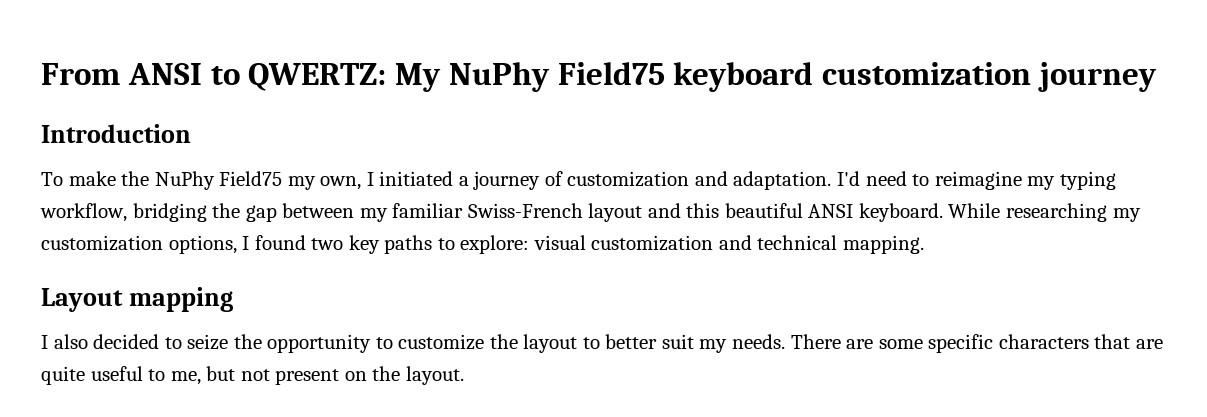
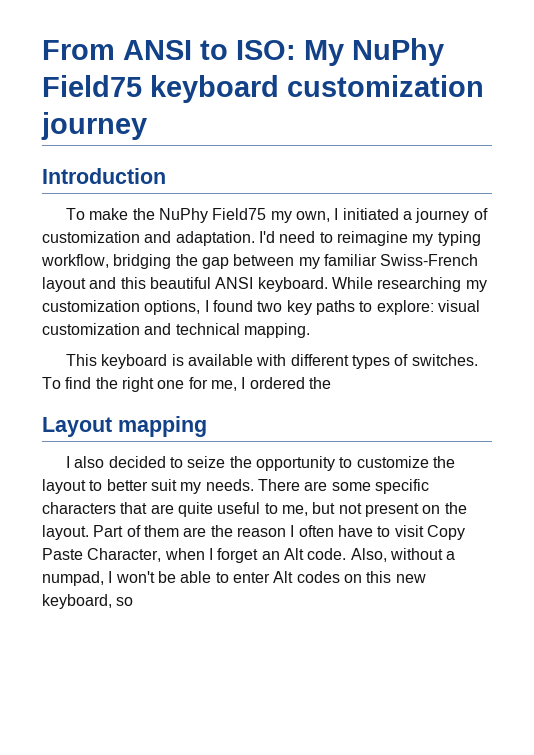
- From ANSI to QWERTZ: My NuPhy Field75 keyboard customization journey
+ From ANSI to ISO: My NuPhy Field75 keyboard customization journey
+ This keyboard is available with different types of switches. To find the right one for me, I ordered the
+ Part of them are the reason I often have to visit Copy Paste Character, when I forget an Alt code. Also, without a numpad, I won't be able to enter Alt codes on this new keyboard, so

